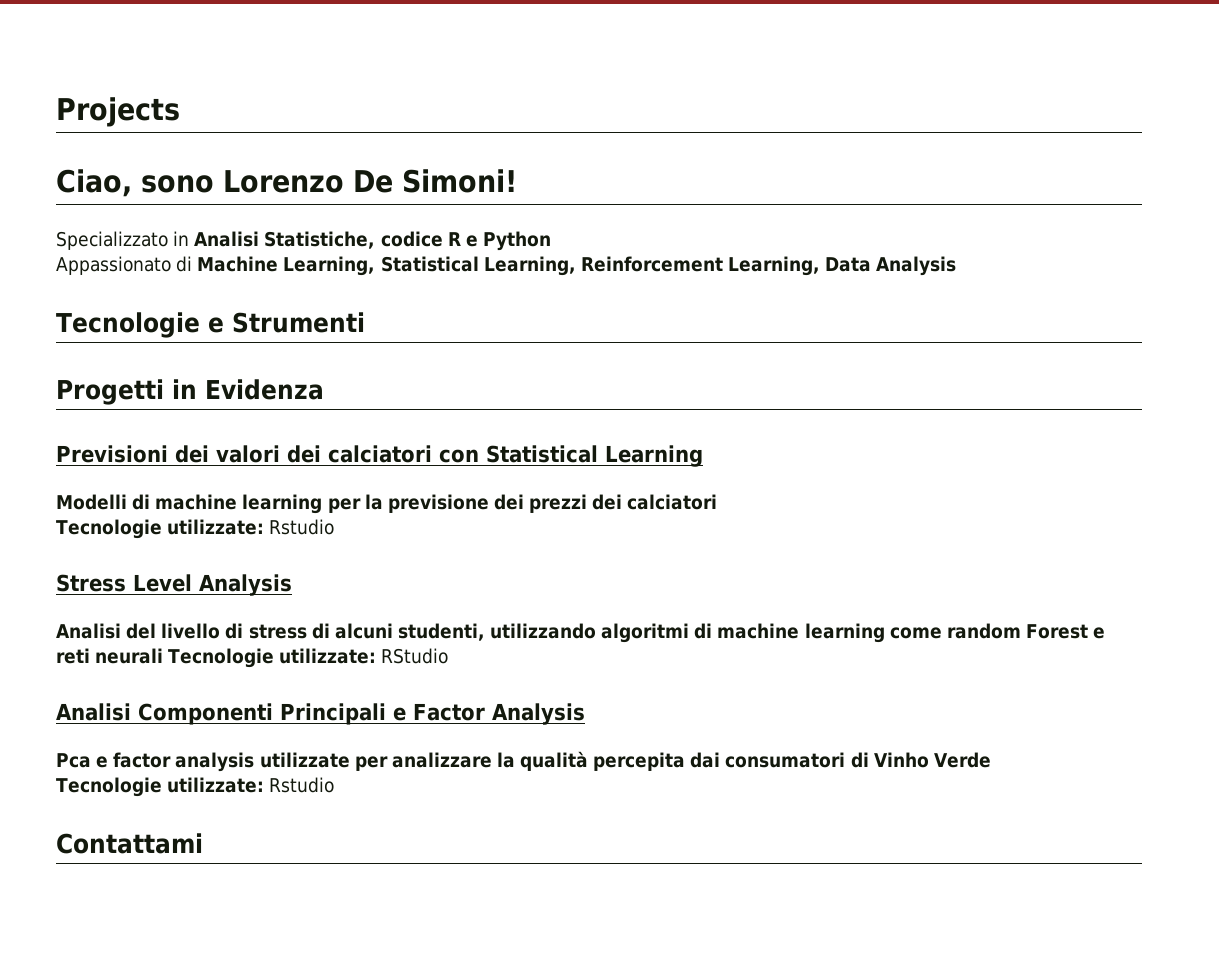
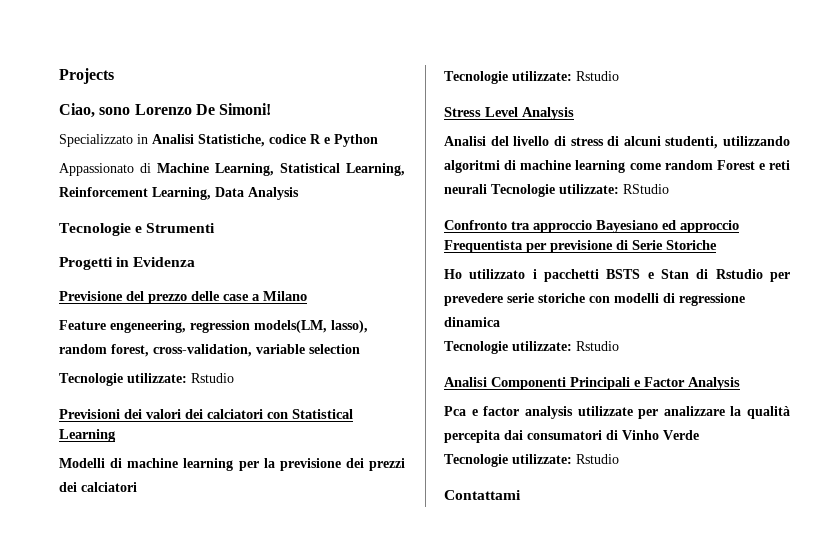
+ Previsione del prezzo delle case a Milano
+ Feature engeneering, regression models(LM, lasso), random forest, cross-validation, variable selection
+ Tecnologie utilizzate: Rstudio
+ Confronto tra approccio Bayesiano ed approccio Frequentista per previsione di Serie Storiche
+ Ho utilizzato i pacchetti BSTS e Stan di Rstudio per prevedere serie storiche con modelli di regressione dinamica
+ Tecnologie utilizzate: Rstudio

